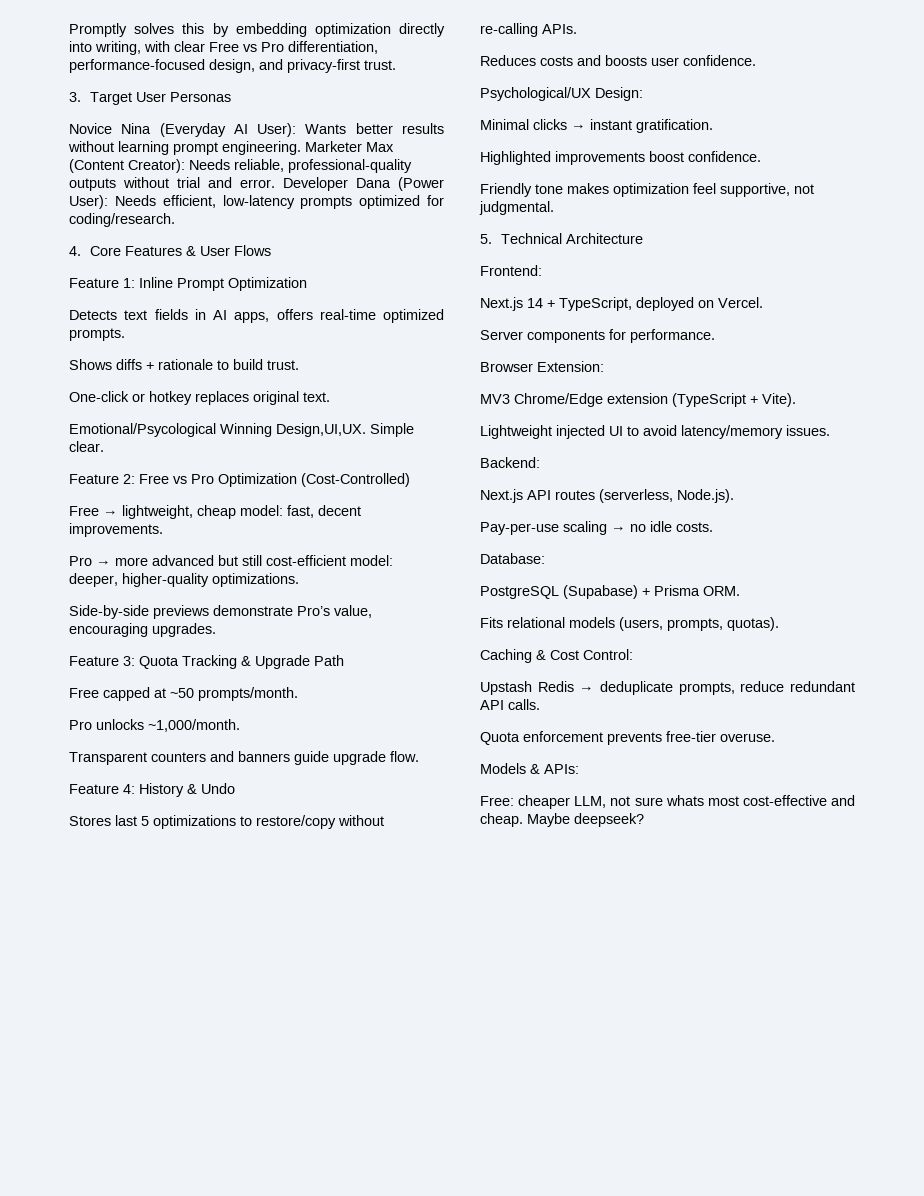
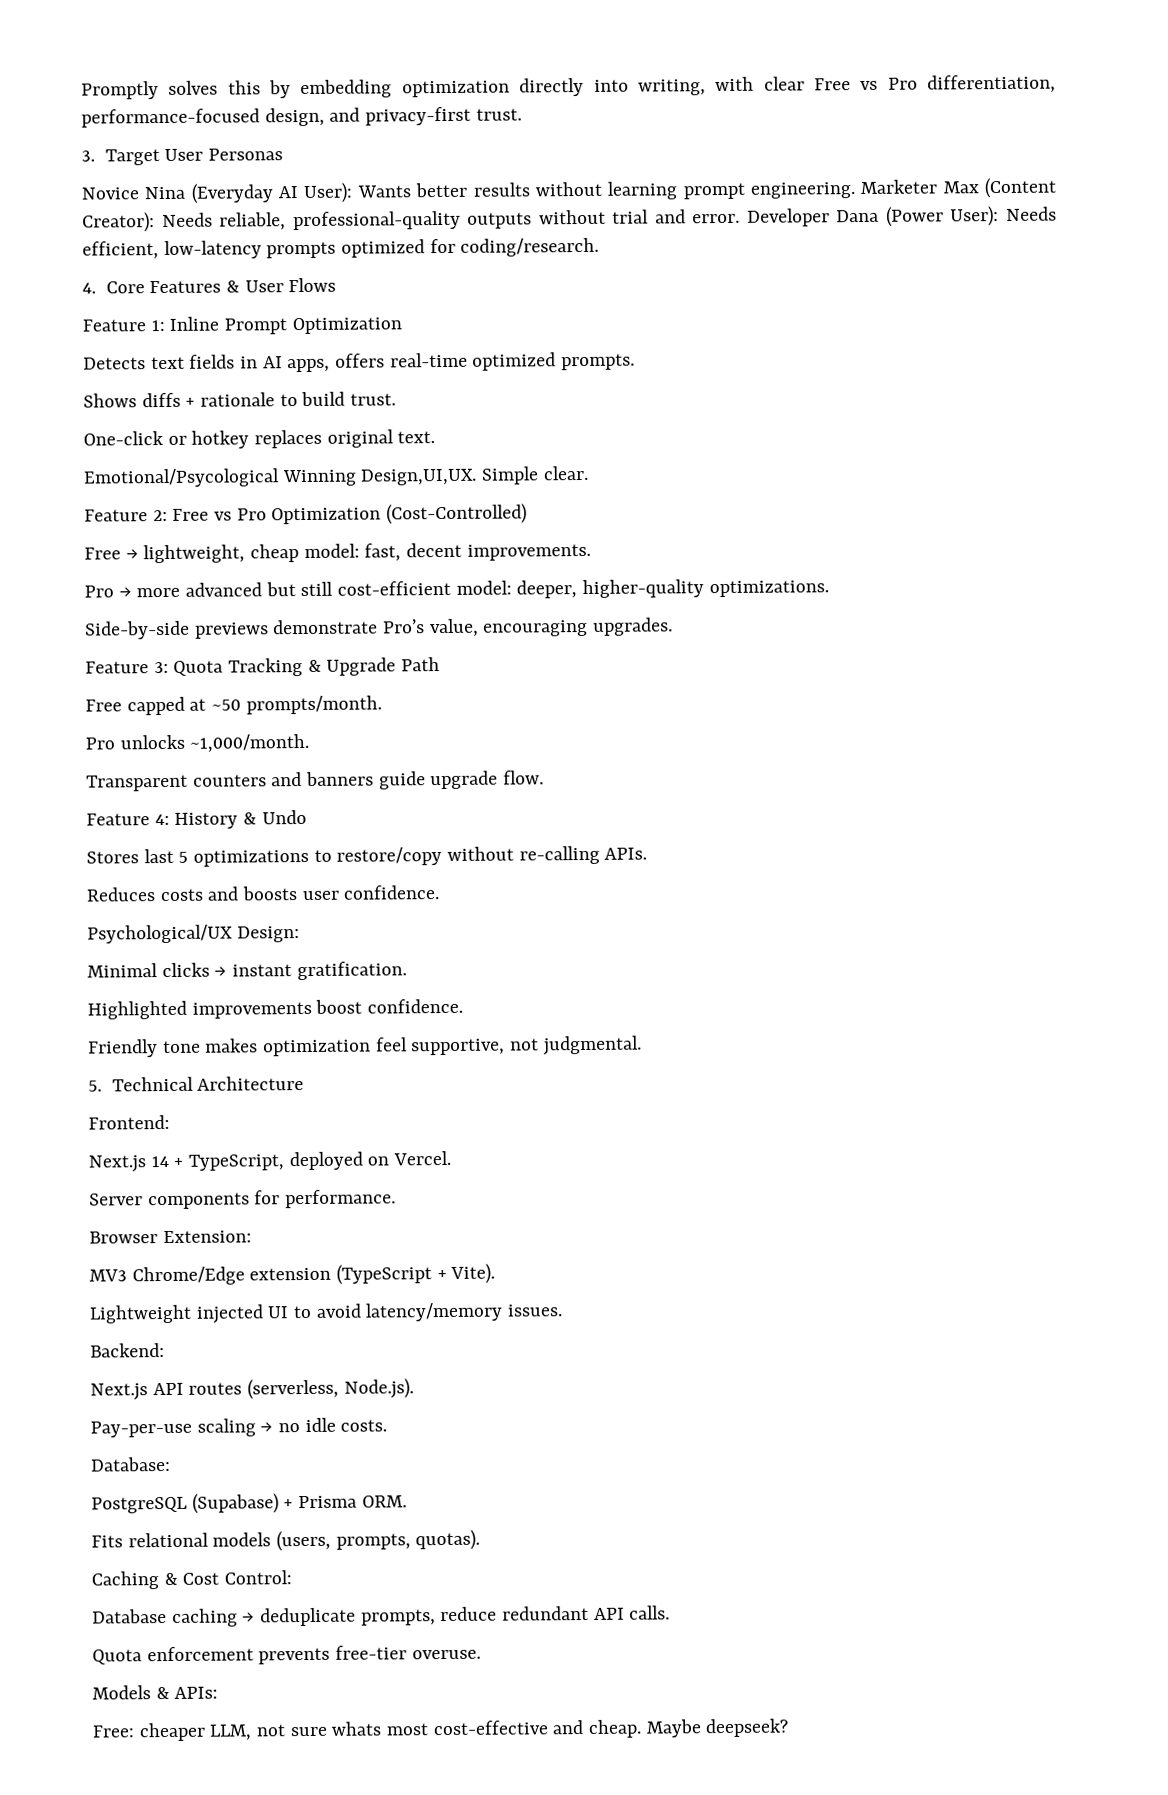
- Upstash Redis → deduplicate prompts, reduce redundant API calls.
+ Database caching → deduplicate prompts, reduce redundant API calls.

